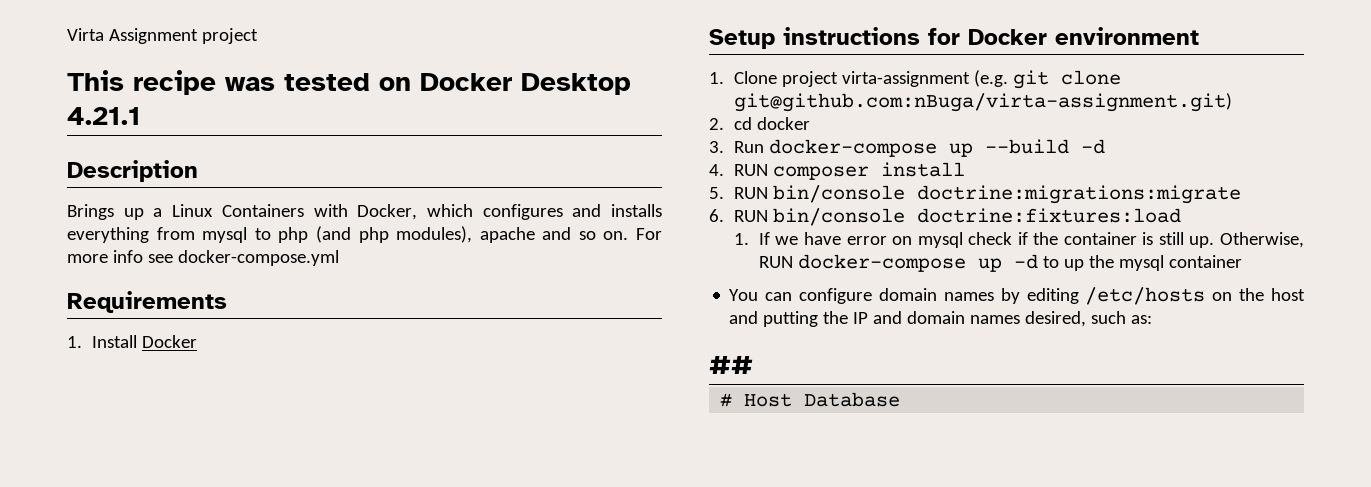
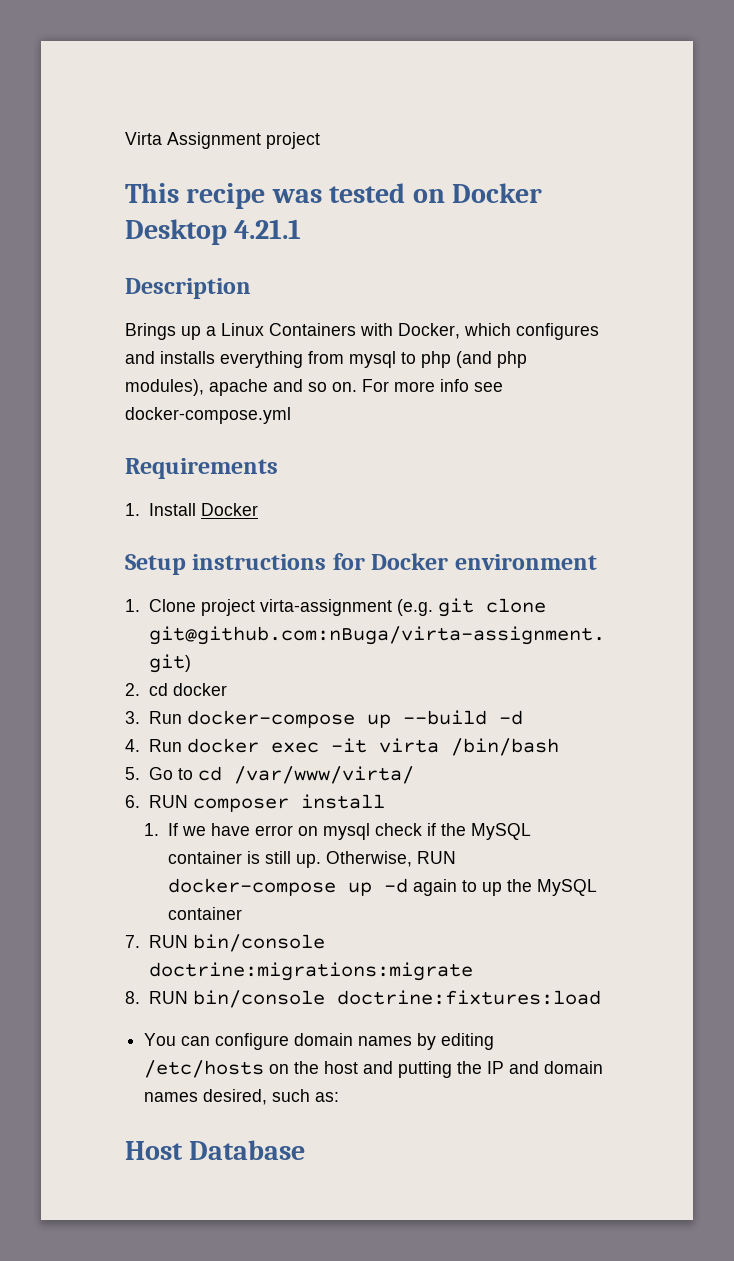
- 4. RUN composer install
- 5. RUN bin/console doctrine:migrations:migrate
- 6. RUN bin/console doctrine:fixtures:load
+ 4. Run docker exec -it virta /bin/bash
+ 5. Go to cd /var/www/virta/
+ 6. RUN composer install
- 1. If we have error on mysql check if the container is still up.
+ 1. If we have error on mysql check if the MySQL container is still up.
- Otherwise, RUN docker-compose up -d to up the mysql container
+ Otherwise, RUN docker-compose up -d again to up the MySQL container
+ 7. RUN bin/console doctrine:migrations:migrate
+ 8. RUN bin/console doctrine:fixtures:load
- ##
- # Host Database
+ Host Database

